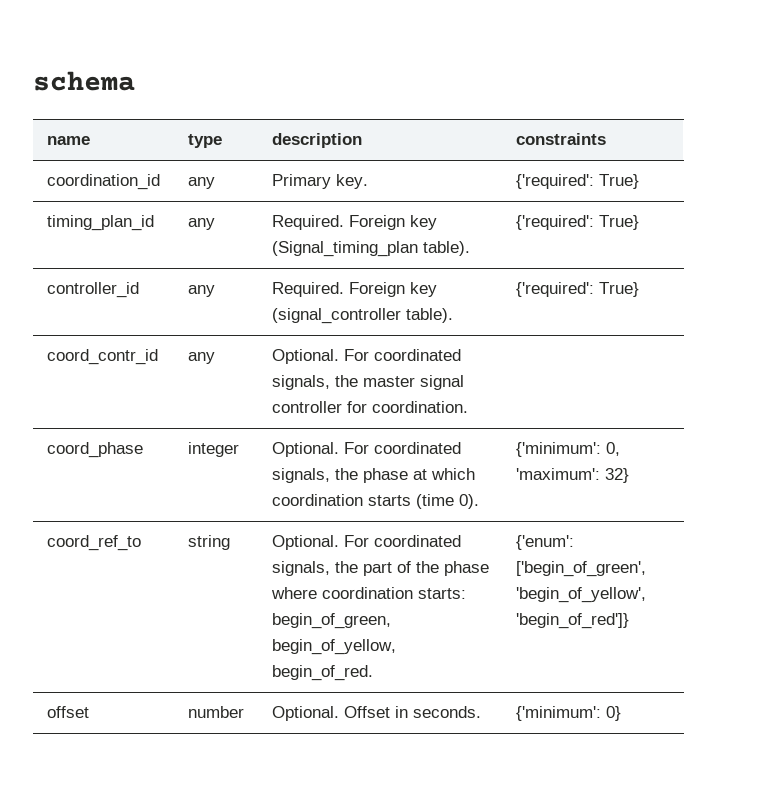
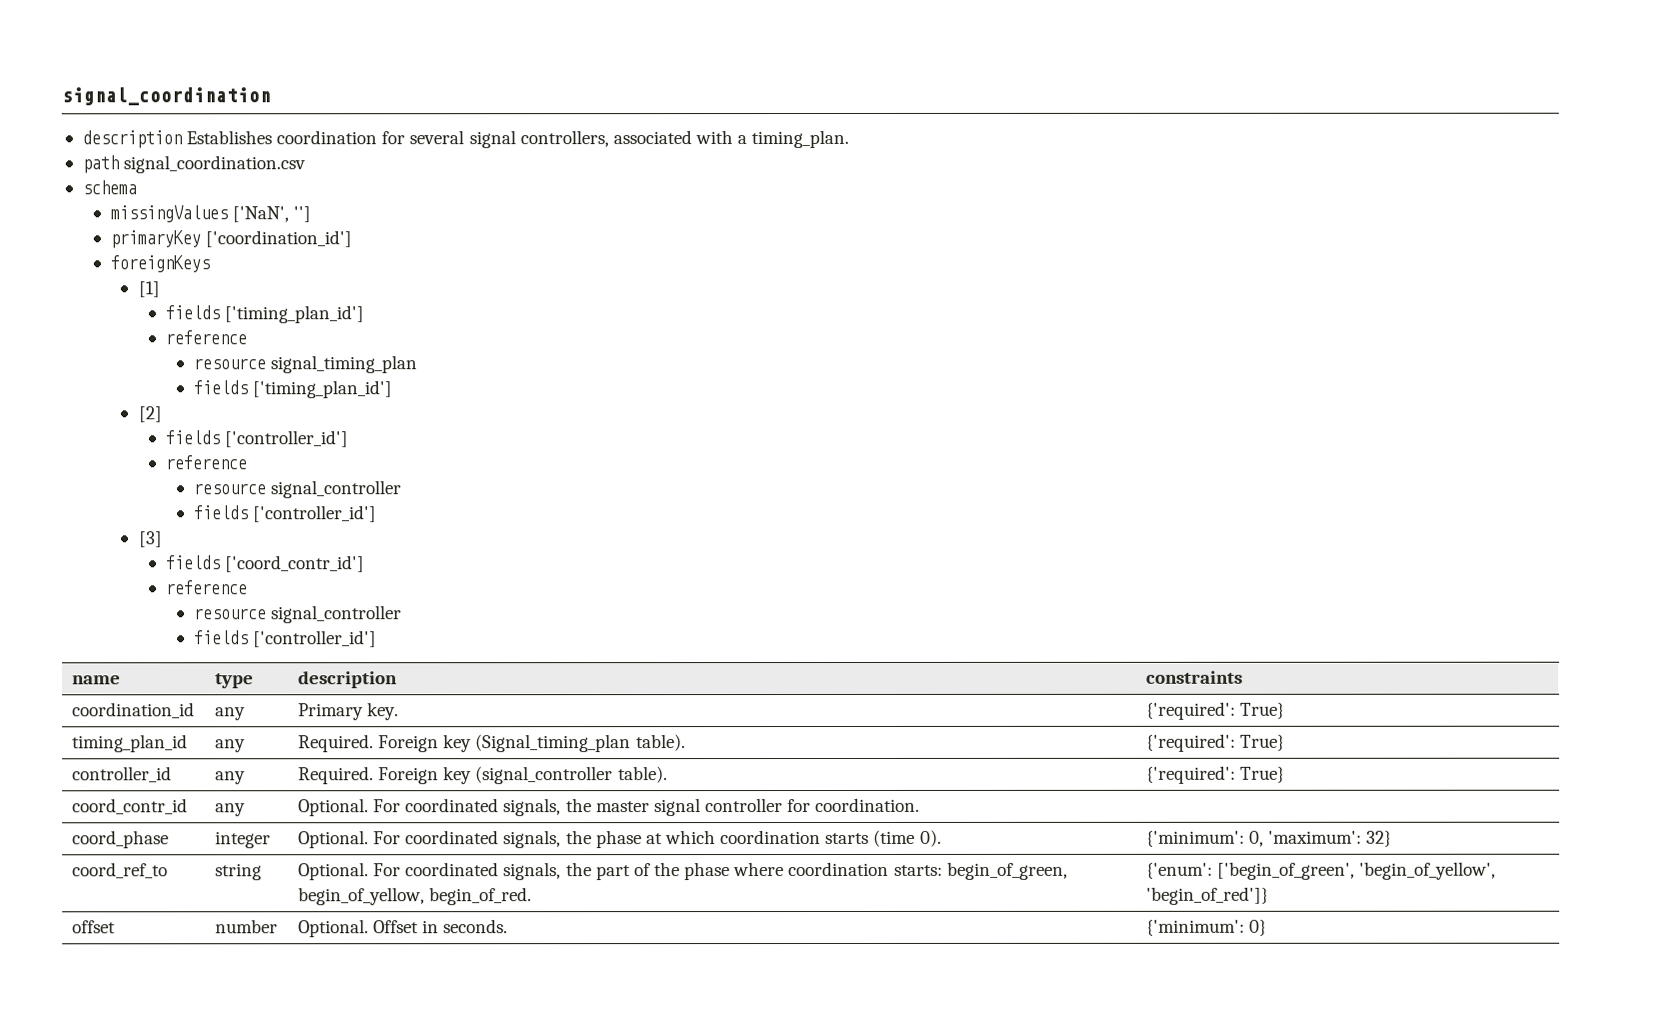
+ signal_coordination
+ description Establishes coordination for several signal controllers, associated with a timing_plan.
+ path signal_coordination.csv
  schema
+ missingValues ['NaN', '']
+ primaryKey ['coordination_id']
+ foreignKeys
+ [1]
+ fields ['timing_plan_id']
+ reference
+ resource signal_timing_plan
+ fields ['timing_plan_id']
+ [2]
+ fields ['controller_id']
+ reference
+ resource signal_controller
+ fields ['controller_id']
+ [3]
+ fields ['coord_contr_id']
+ reference
+ resource signal_controller
+ fields ['controller_id']

